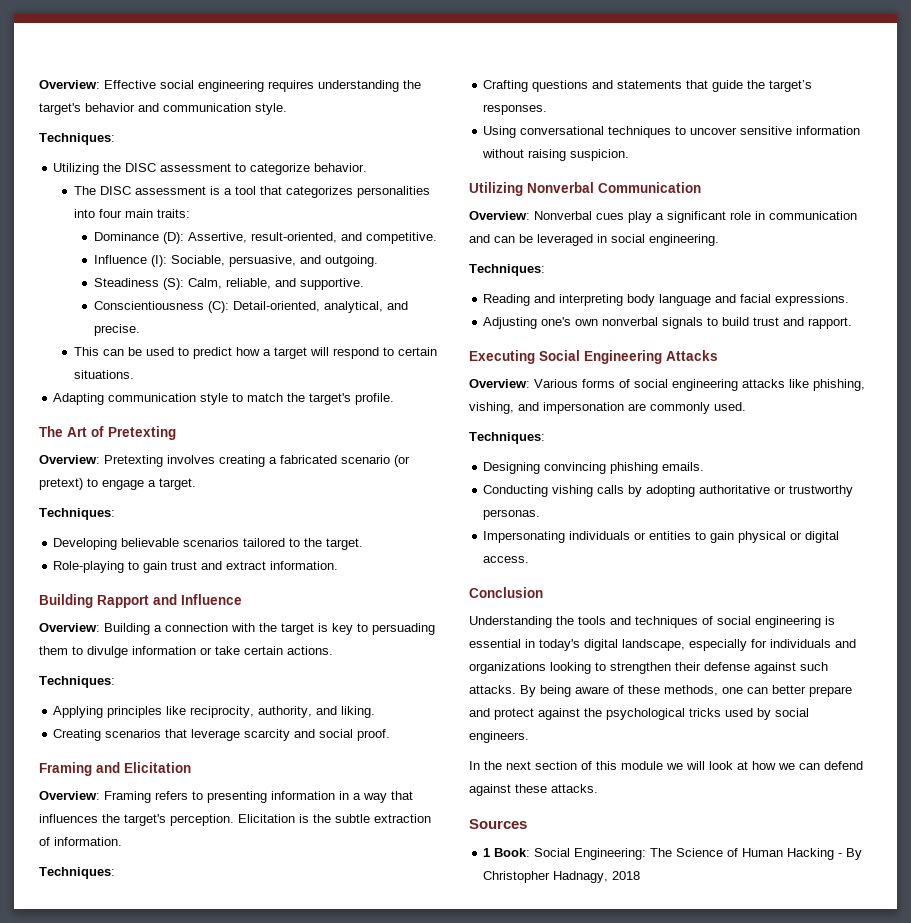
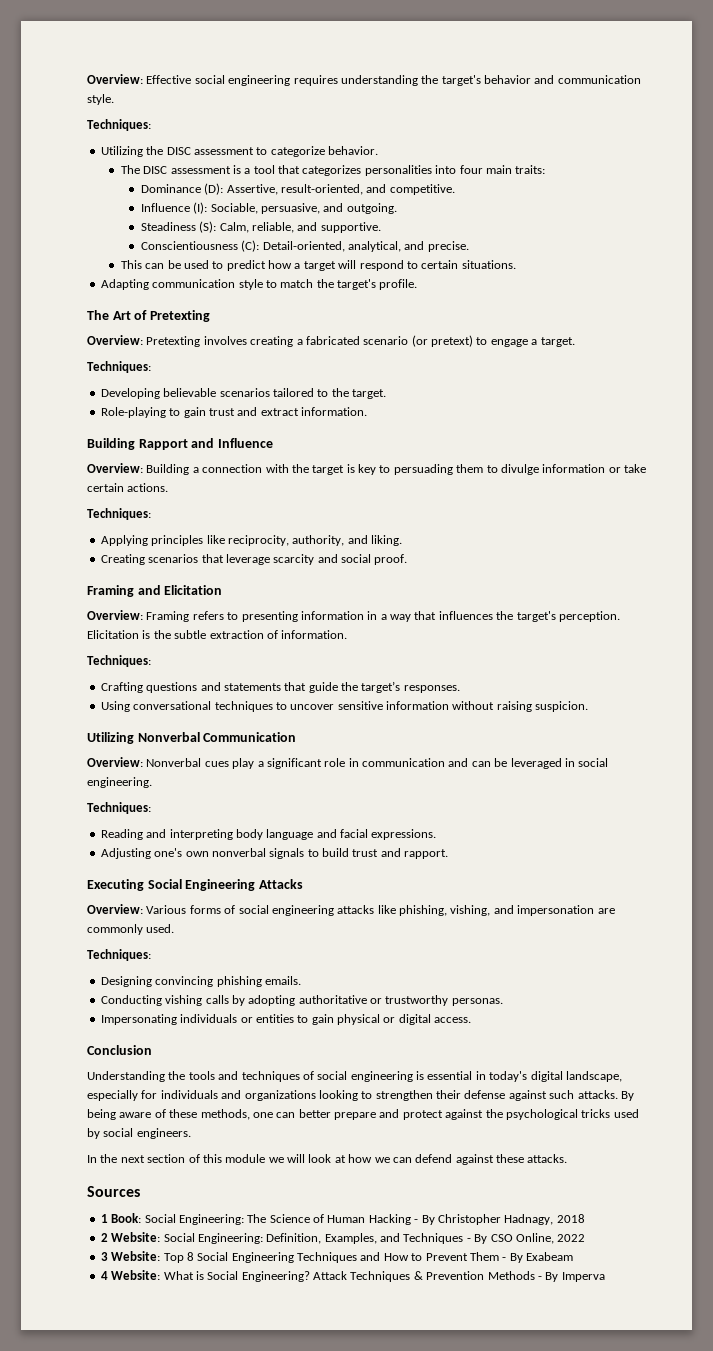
+ 2 Website: Social Engineering: Definition, Examples, and Techniques - By CSO Online, 2022
+ 3 Website: Top 8 Social Engineering Techniques and How to Prevent Them - By Exabeam
+ 4 Website: What is Social Engineering? Attack Techniques & Prevention Methods - By Imperva

